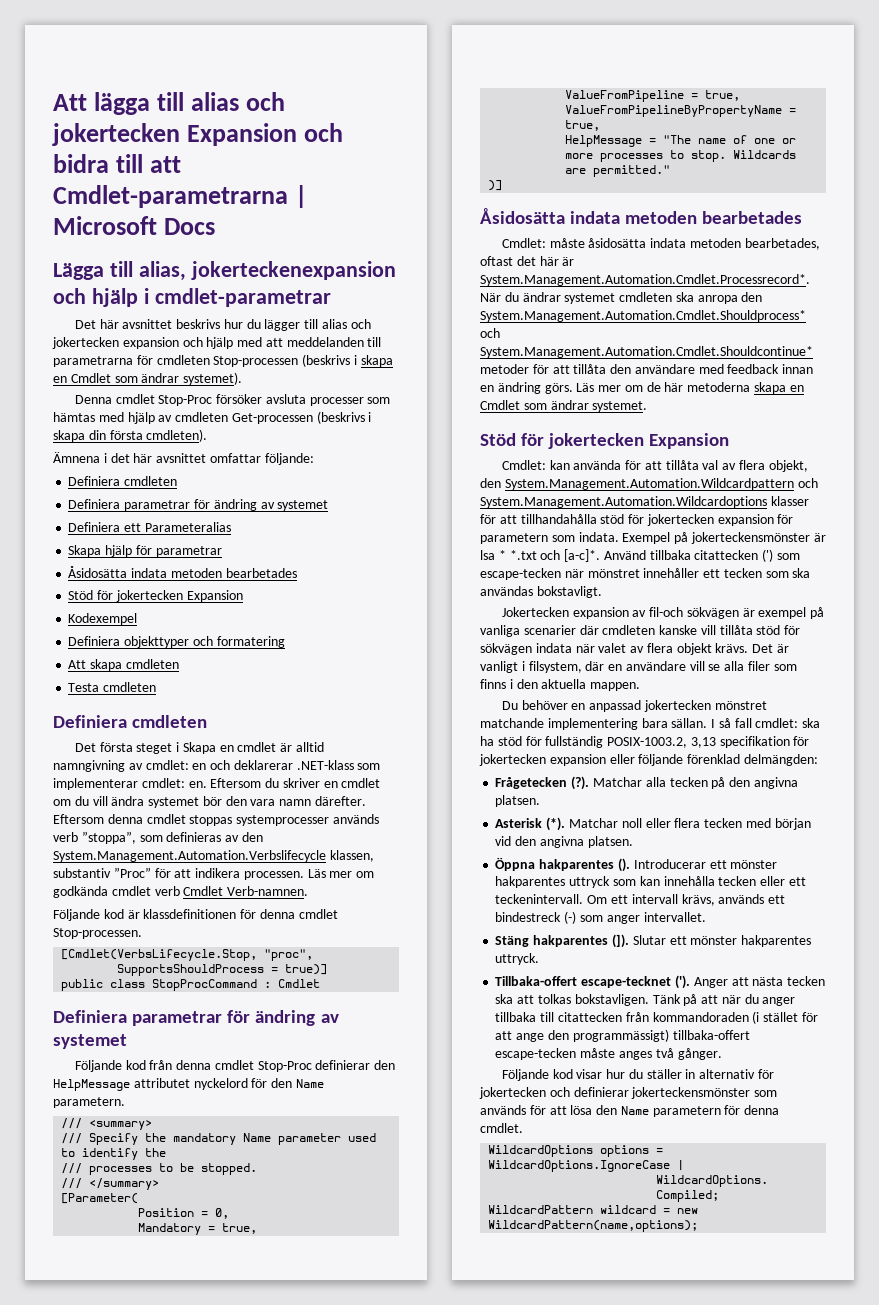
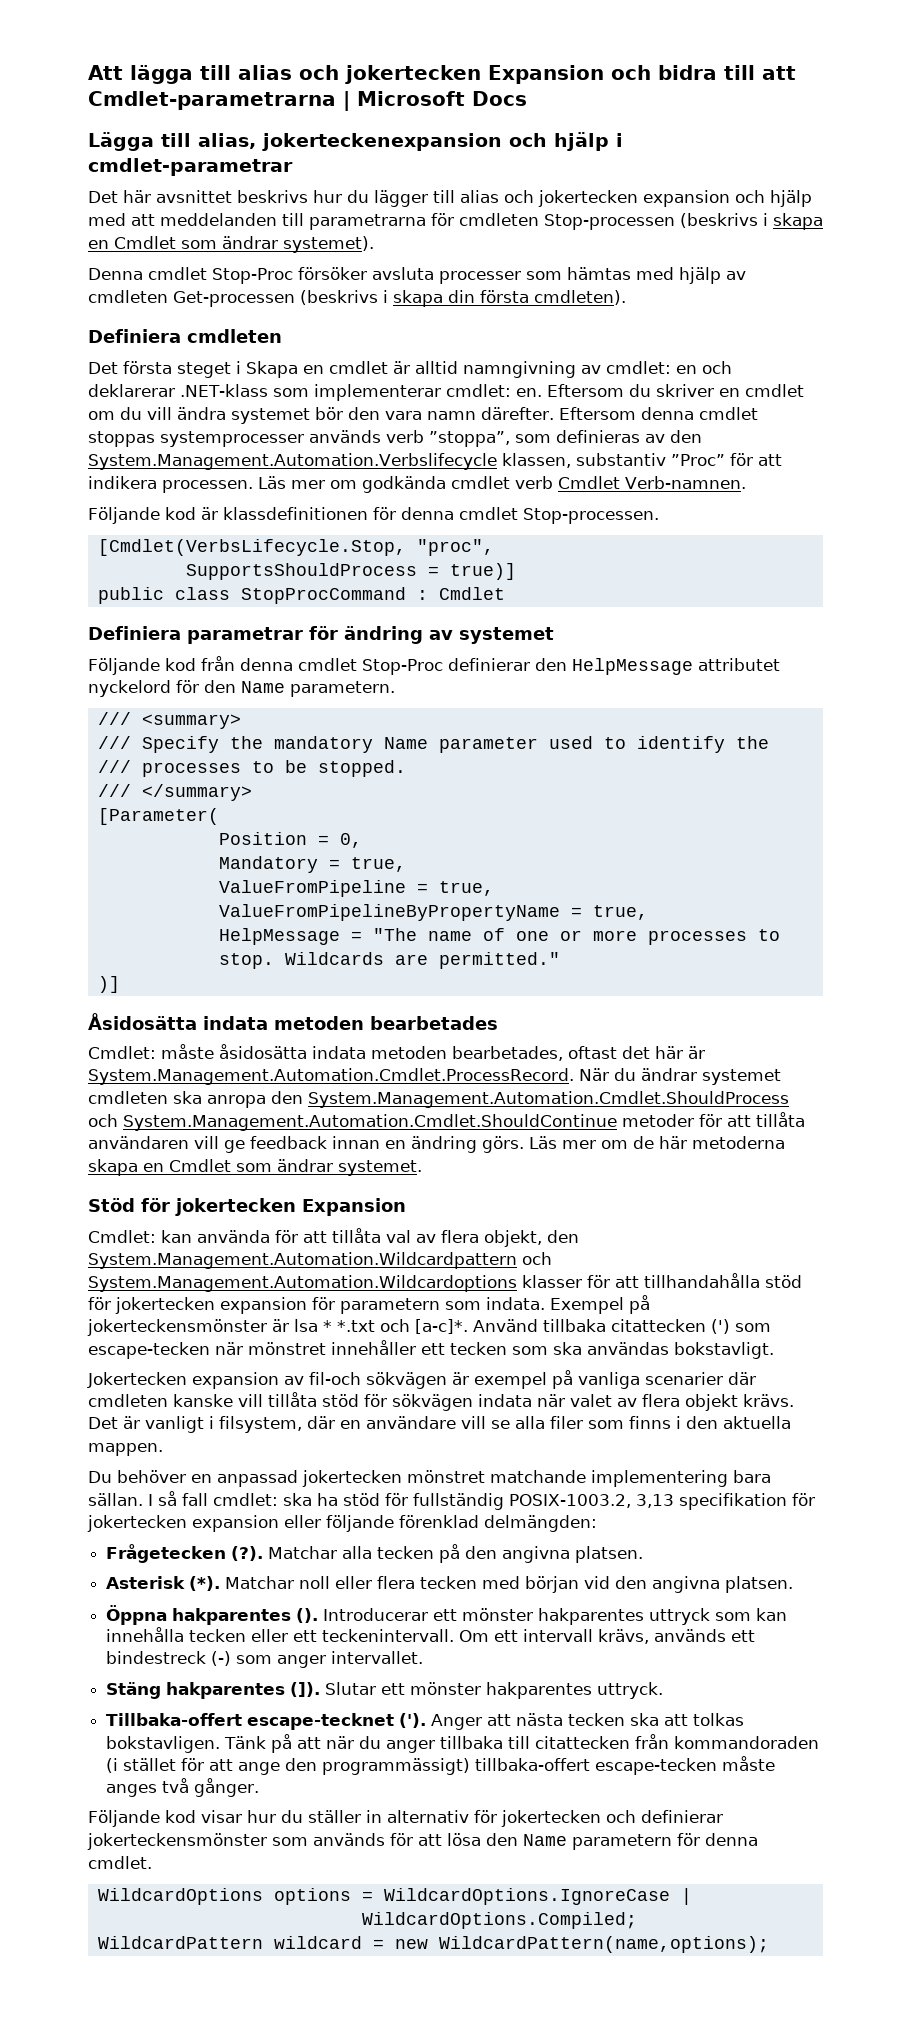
- Ämnena i det här avsnittet omfattar följande:
- Definiera cmdleten
- Definiera parametrar för ändring av systemet
- Definiera ett Parameteralias
- Skapa hjälp för parametrar
- Åsidosätta indata metoden bearbetades
- Stöd för jokertecken Expansion
- Kodexempel
- Definiera objekttyper och formatering
- Att skapa cmdleten
- Testa cmdleten
- Cmdlet: måste åsidosätta indata metoden bearbetades, oftast det här är System.Management.Automation.Cmdlet.Processrecord*. När du ändrar systemet cmdleten ska anropa den System.Management.Automation.Cmdlet.Shouldprocess* och System.Management.Automation.Cmdlet.Shouldcontinue* metoder för att tillåta den användare med feedback innan en ändring görs.
+ Cmdlet: måste åsidosätta indata metoden bearbetades, oftast det här är System.Management.Automation.Cmdlet.ProcessRecord. När du ändrar systemet cmdleten ska anropa den System.Management.Automation.Cmdlet.ShouldProcess och System.Management.Automation.Cmdlet.ShouldContinue metoder för att tillåta användaren vill ge feedback innan en ändring görs.

